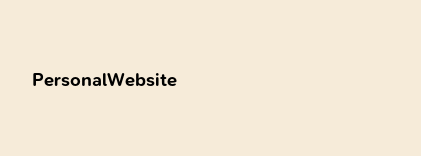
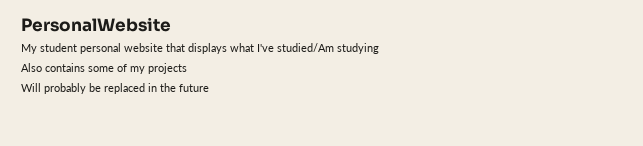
+ My student personal website that displays what I've studied/Am studying
+ Also contains some of my projects
+ Will probably be replaced in the future

